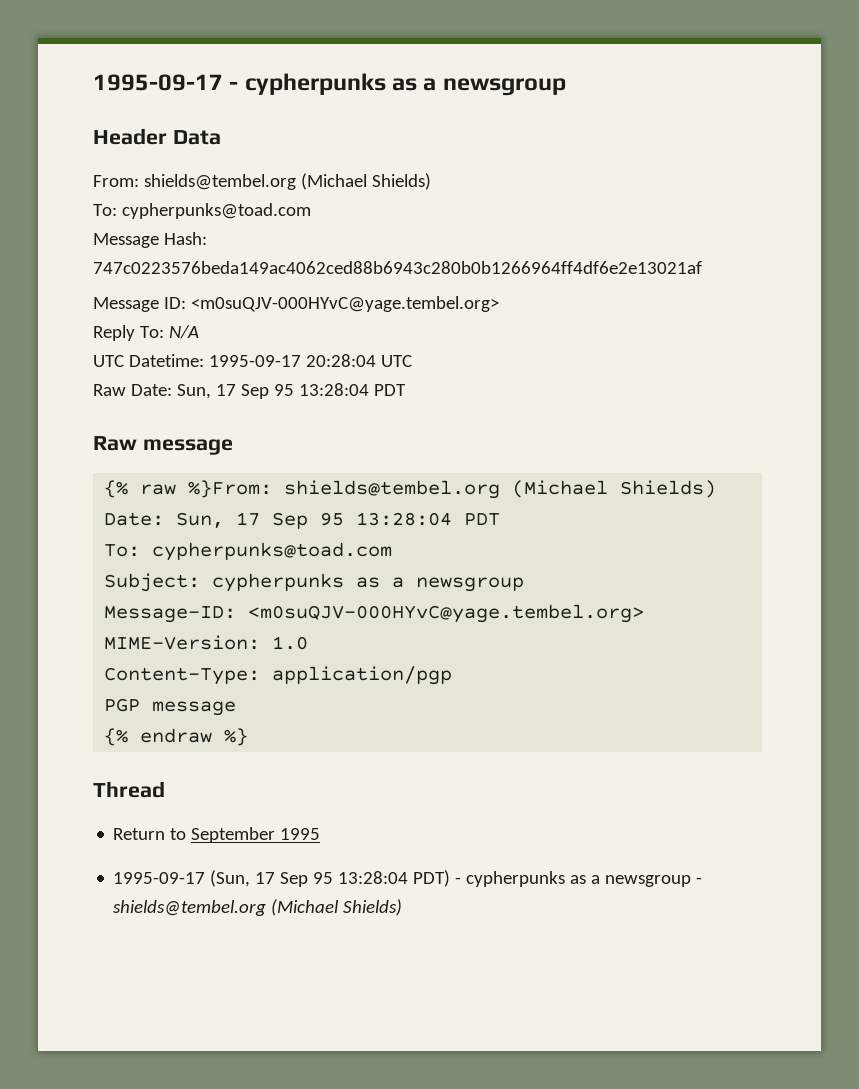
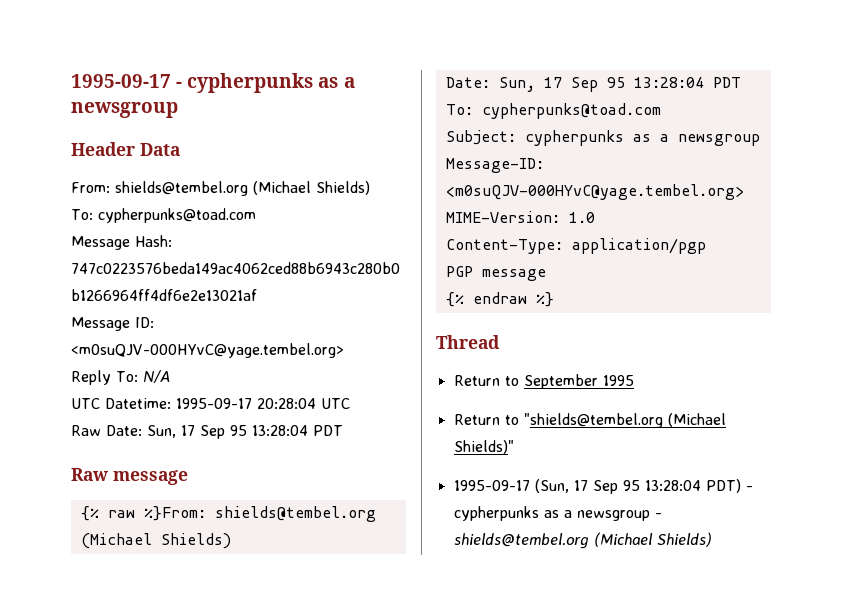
+ Return to "shields@tembel.org (Michael Shields)"

